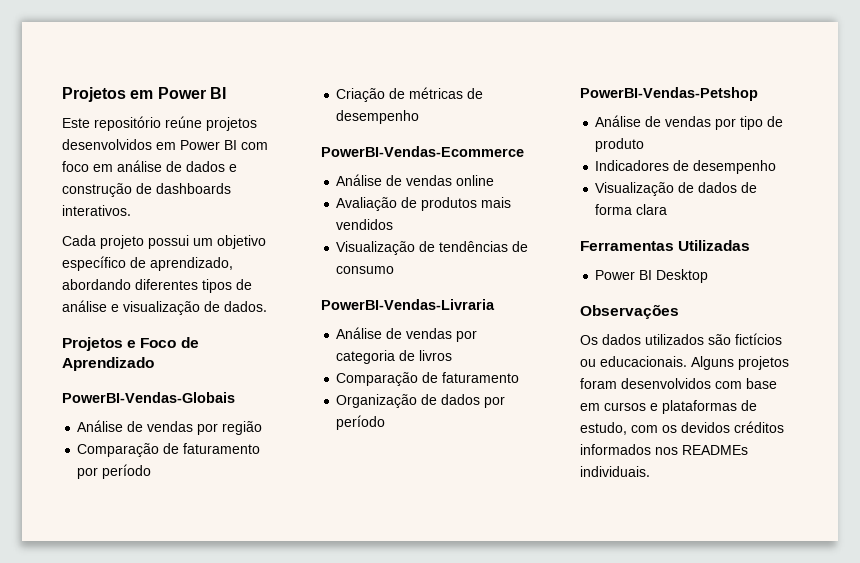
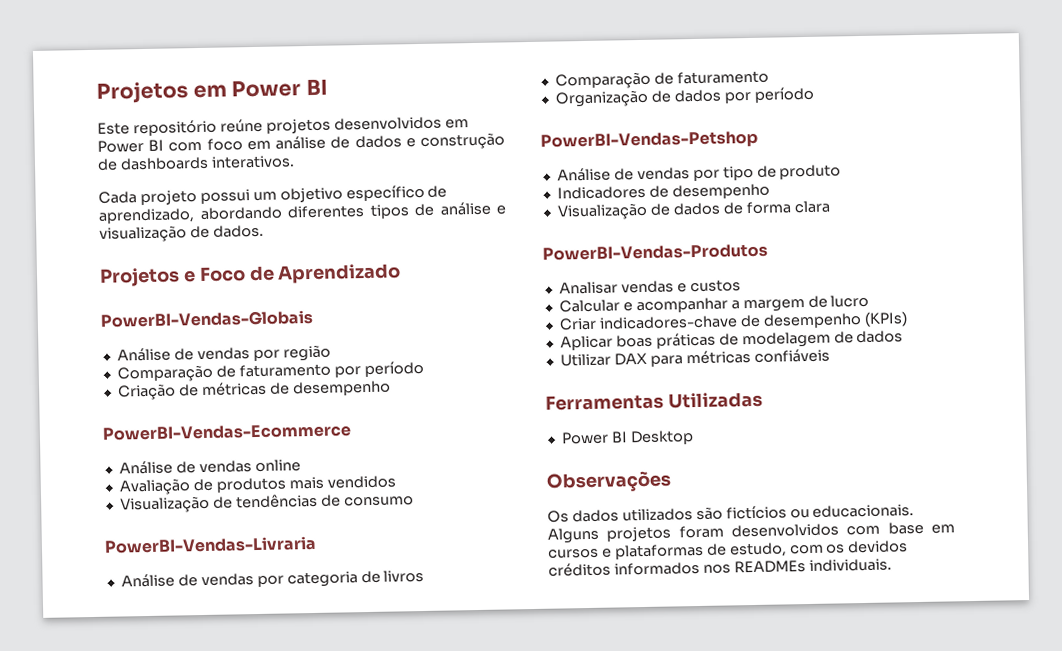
+ PowerBI-Vendas-Produtos
+ Analisar vendas e custos
+ Calcular e acompanhar a margem de lucro
+ Criar indicadores-chave de desempenho (KPIs)
+ Aplicar boas práticas de modelagem de dados
+ Utilizar DAX para métricas confiáveis

